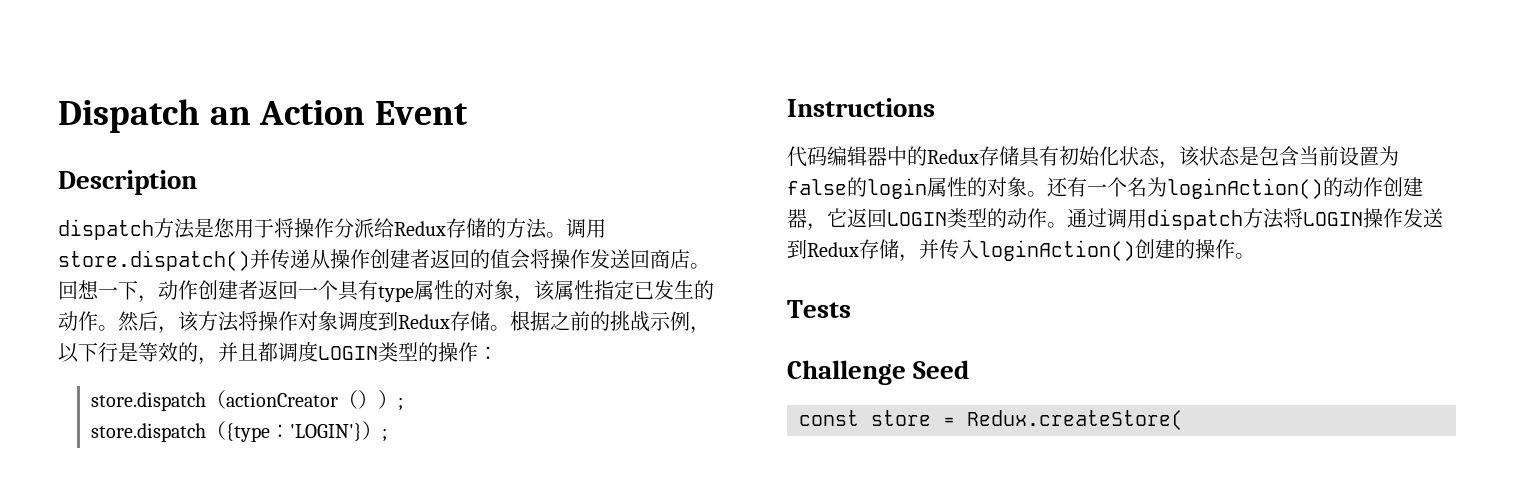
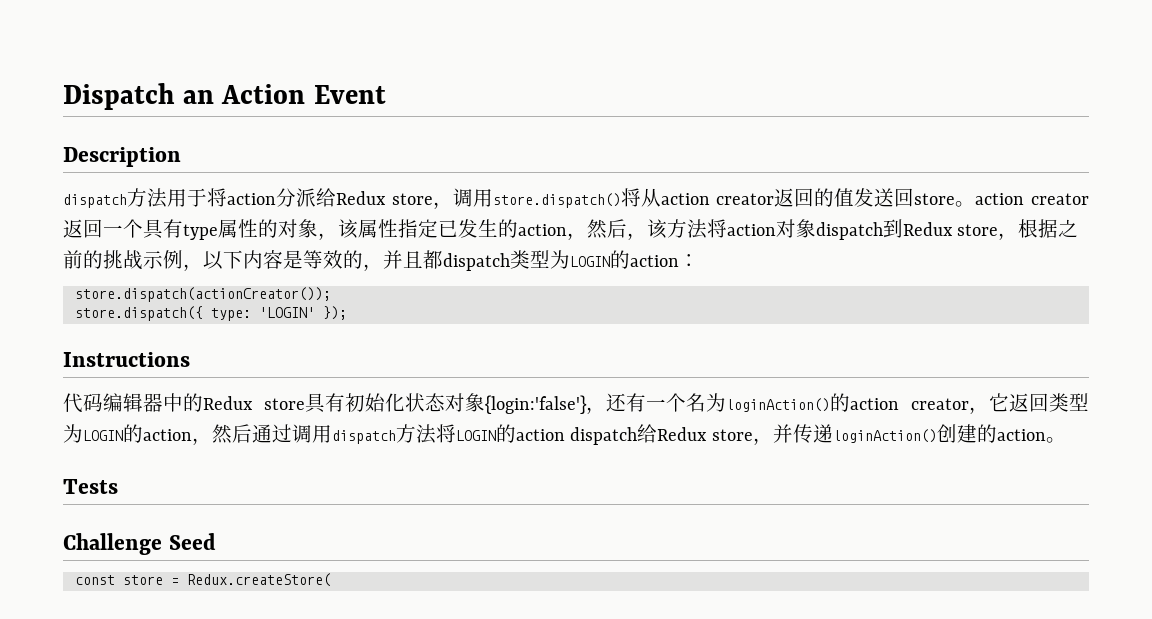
- dispatch方法是您用于将操作分派给Redux存储的方法。调用store.dispatch()并传递从操作创建者返回的值会将操作发送回商店。回想一下，动作创建者返回一个具有type属性的对象，该属性指定已发生的动作。然后，该方法将操作对象调度到Redux存储。根据之前的挑战示例，以下行是等效的，并且都调度LOGIN类型的操作：
- store.dispatch（actionCreator（））;
- store.dispatch（{type：'LOGIN'}）;
+ dispatch方法用于将action分派给Redux store，调用store.dispatch()将从action creator返回的值发送回store。action creator返回一个具有type属性的对象，该属性指定已发生的action，然后，该方法将action对象dispatch到Redux store，根据之前的挑战示例，以下内容是等效的，并且都dispatch类型为LOGIN的action：
+ store.dispatch(actionCreator());
+ store.dispatch({ type: 'LOGIN' });
- 代码编辑器中的Redux存储具有初始化状态，该状态是包含当前设置为false的login属性的对象。还有一个名为loginAction()的动作创建器，它返回LOGIN类型的动作。通过调用dispatch方法将LOGIN操作发送到Redux存储，并传入loginAction()创建的操作。
+ 代码编辑器中的Redux store具有初始化状态对象{login:'false'}，还有一个名为loginAction()的action creator，它返回类型为LOGIN的action，然后通过调用dispatch方法将LOGIN的action dispatch给Redux store，并传递loginAction()创建的action。

